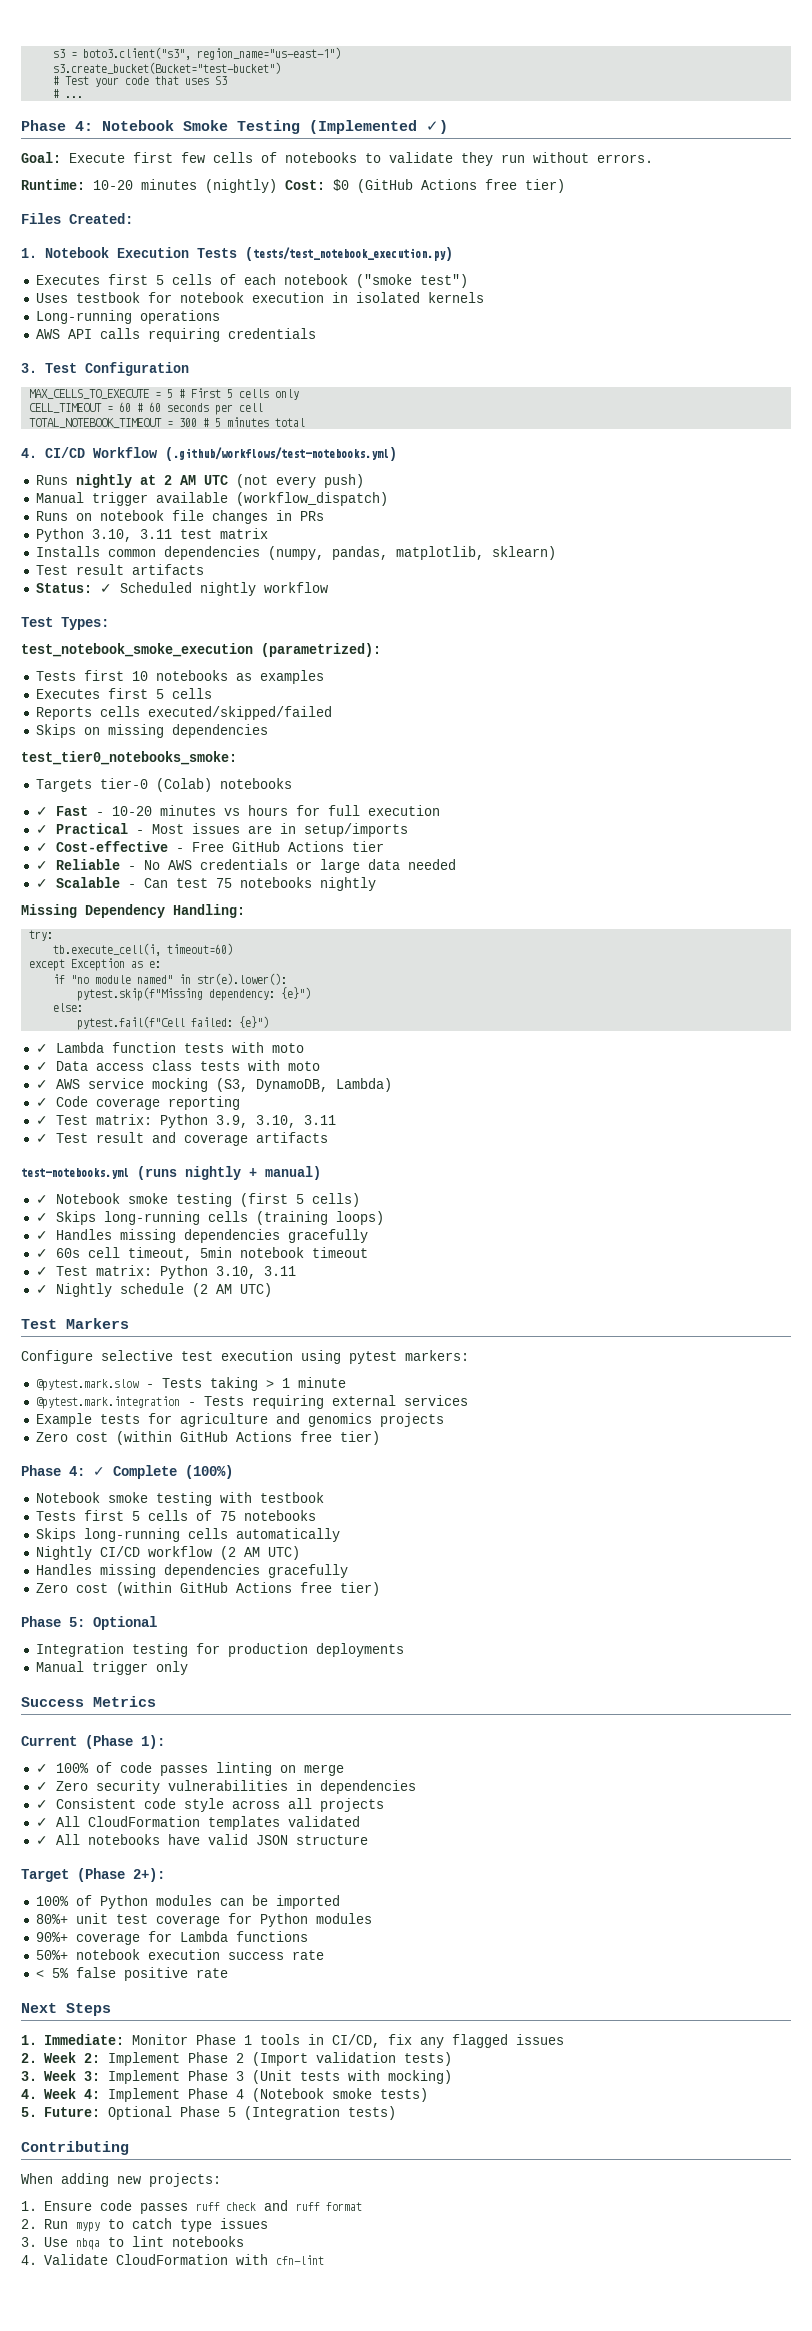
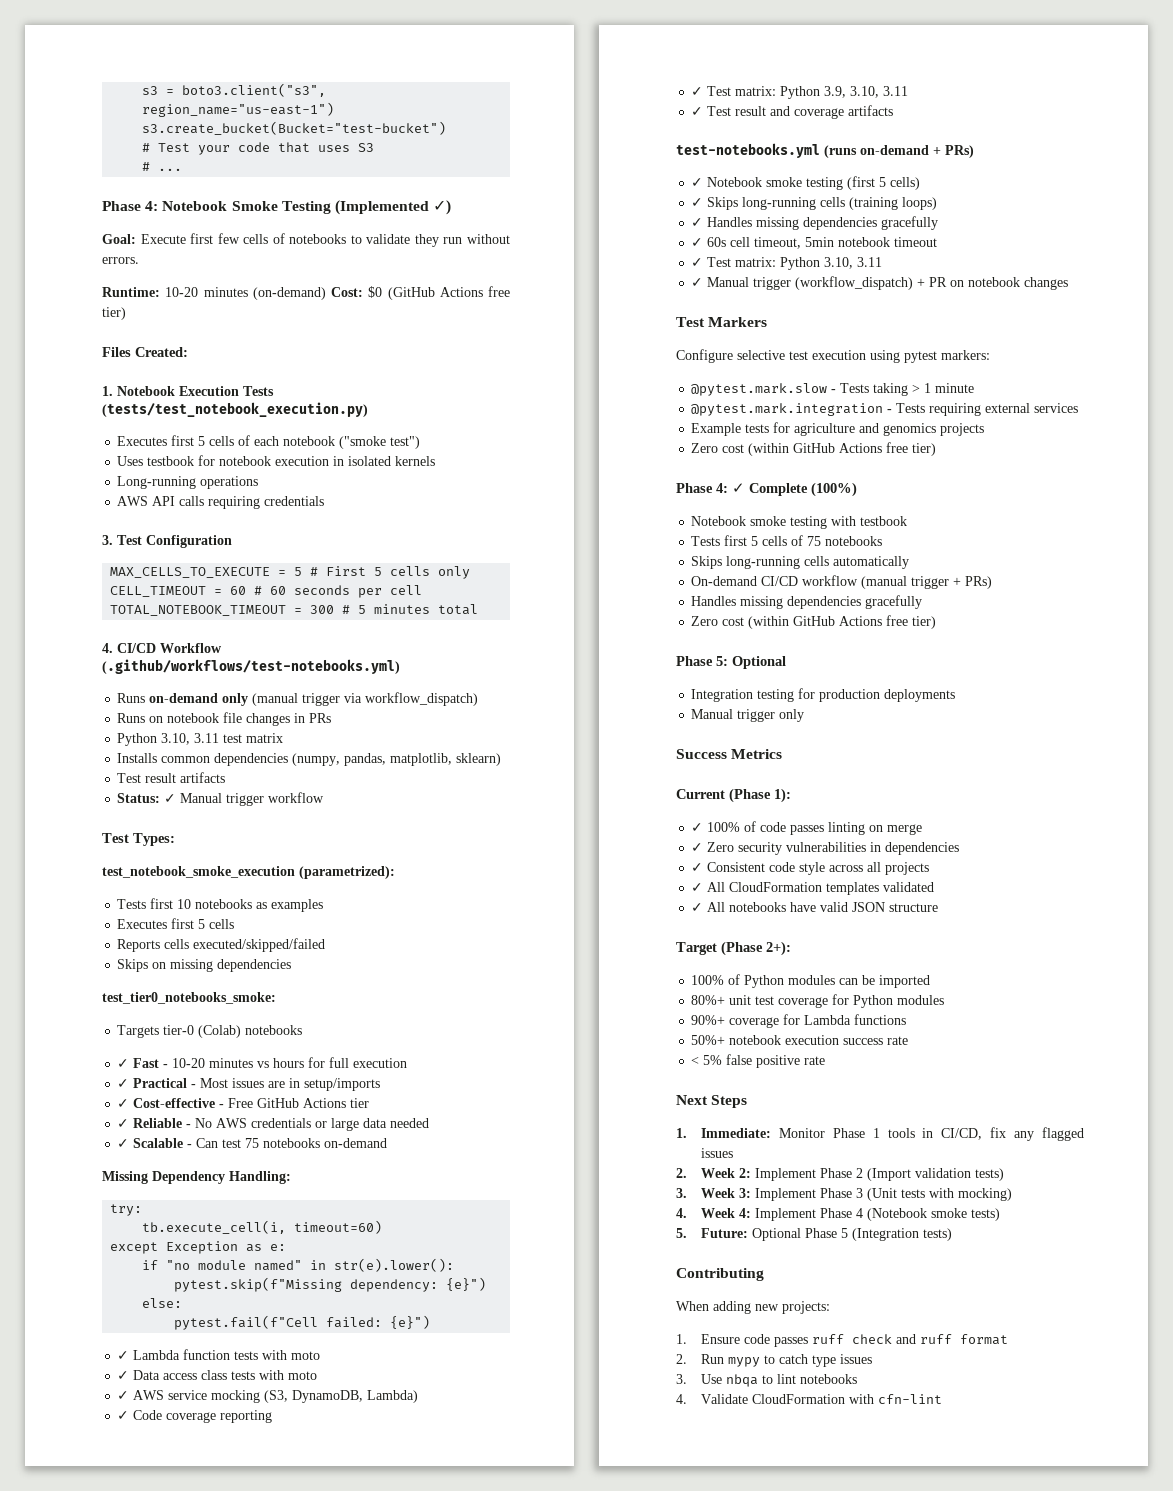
- Runtime: 10-20 minutes (nightly) Cost: $0 (GitHub Actions free tier)
+ Runtime: 10-20 minutes (on-demand) Cost: $0 (GitHub Actions free tier)
- Runs nightly at 2 AM UTC (not every push)
- Manual trigger available (workflow_dispatch)
+ Runs on-demand only (manual trigger via workflow_dispatch)
- Status: ✓ Scheduled nightly workflow
+ Status: ✓ Manual trigger workflow
- ✓ Scalable - Can test 75 notebooks nightly
+ ✓ Scalable - Can test 75 notebooks on-demand
- test-notebooks.yml (runs nightly + manual)
+ test-notebooks.yml (runs on-demand + PRs)
- ✓ Nightly schedule (2 AM UTC)
+ ✓ Manual trigger (workflow_dispatch) + PR on notebook changes
- Nightly CI/CD workflow (2 AM UTC)
+ On-demand CI/CD workflow (manual trigger + PRs)

